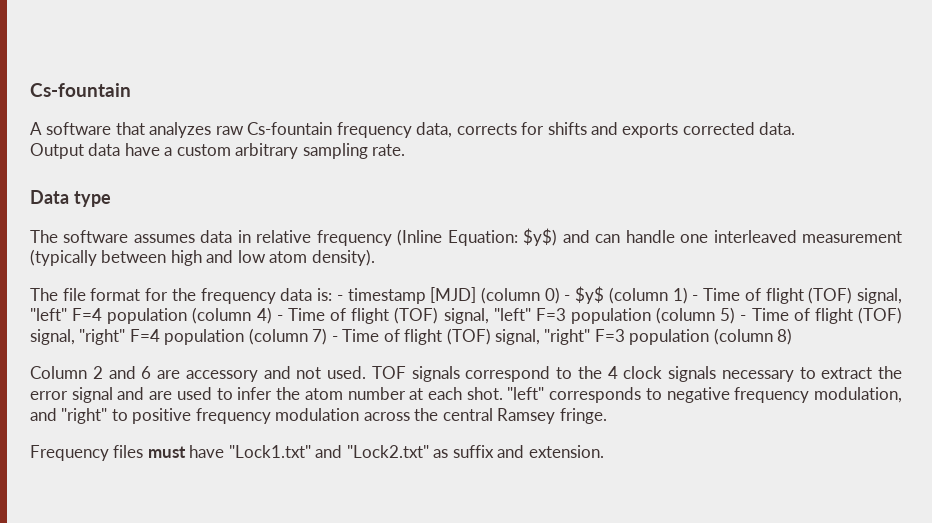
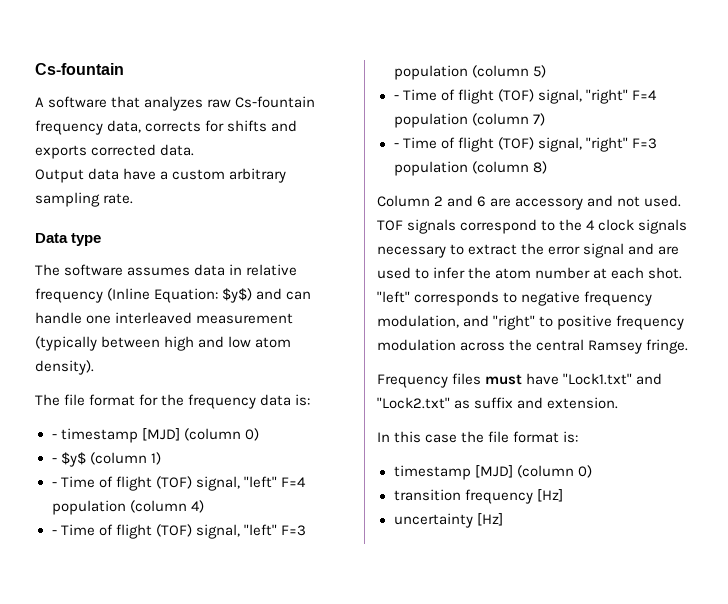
- The file format for the frequency data is: - timestamp [MJD] (column 0) - $y$ (column 1) - Time of flight (TOF) signal, "left" F=4 population (column 4) - Time of flight (TOF) signal, "left" F=3 population (column 5) - Time of flight (TOF) signal, "right" F=4 population (column 7) - Time of flight (TOF) signal, "right" F=3 population (column 8)
+ The file format for the frequency data is:
+ - timestamp [MJD] (column 0)
+ - $y$ (column 1)
+ - Time of flight (TOF) signal, "left" F=4 population (column 4)
+ - Time of flight (TOF) signal, "left" F=3 population (column 5)
+ - Time of flight (TOF) signal, "right" F=4 population (column 7)
+ - Time of flight (TOF) signal, "right" F=3 population (column 8)
+ In this case the file format is:
+ timestamp [MJD] (column 0)
+ transition frequency [Hz]
+ uncertainty [Hz]

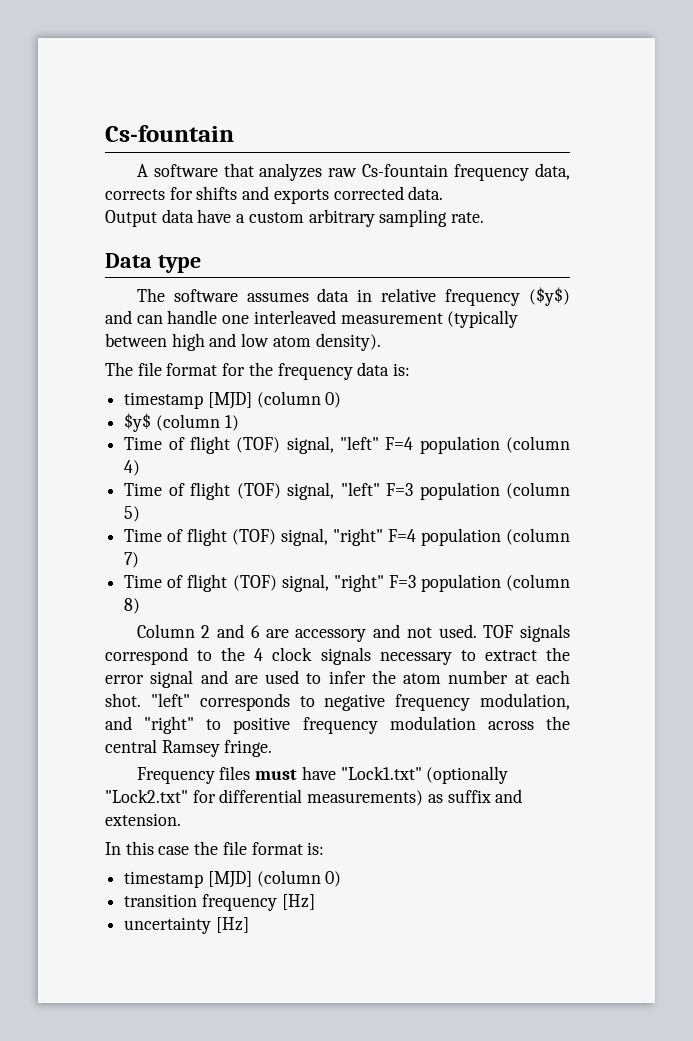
- The software assumes data in relative frequency (Inline Equation: $y$) and can handle one interleaved measurement (typically between high and low atom density).
+ The software assumes data in relative frequency ($y$) and can handle one interleaved measurement (typically between high and low atom density).
  The file format for the frequency data is:
- - timestamp [MJD] (column 0)
- - $y$ (column 1)
+ timestamp [MJD] (column 0)
+ $y$ (column 1)
- - Time of flight (TOF) signal, "left" F=4 population (column 4)
+ Time of flight (TOF) signal, "left" F=4 population (column 4)
- - Time of flight (TOF) signal, "left" F=3 population (column 5)
+ Time of flight (TOF) signal, "left" F=3 population (column 5)
- - Time of flight (TOF) signal, "right" F=4 population (column 7)
+ Time of flight (TOF) signal, "right" F=4 population (column 7)
- - Time of flight (TOF) signal, "right" F=3 population (column 8)
+ Time of flight (TOF) signal, "right" F=3 population (column 8)
- Frequency files must have "Lock1.txt" and "Lock2.txt" as suffix and extension.
+ Frequency files must have "Lock1.txt" (optionally "Lock2.txt" for differential measurements) as suffix and extension.

